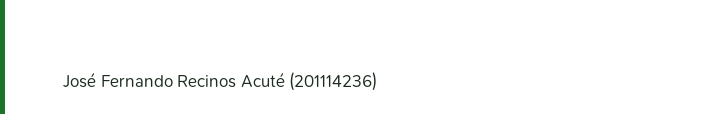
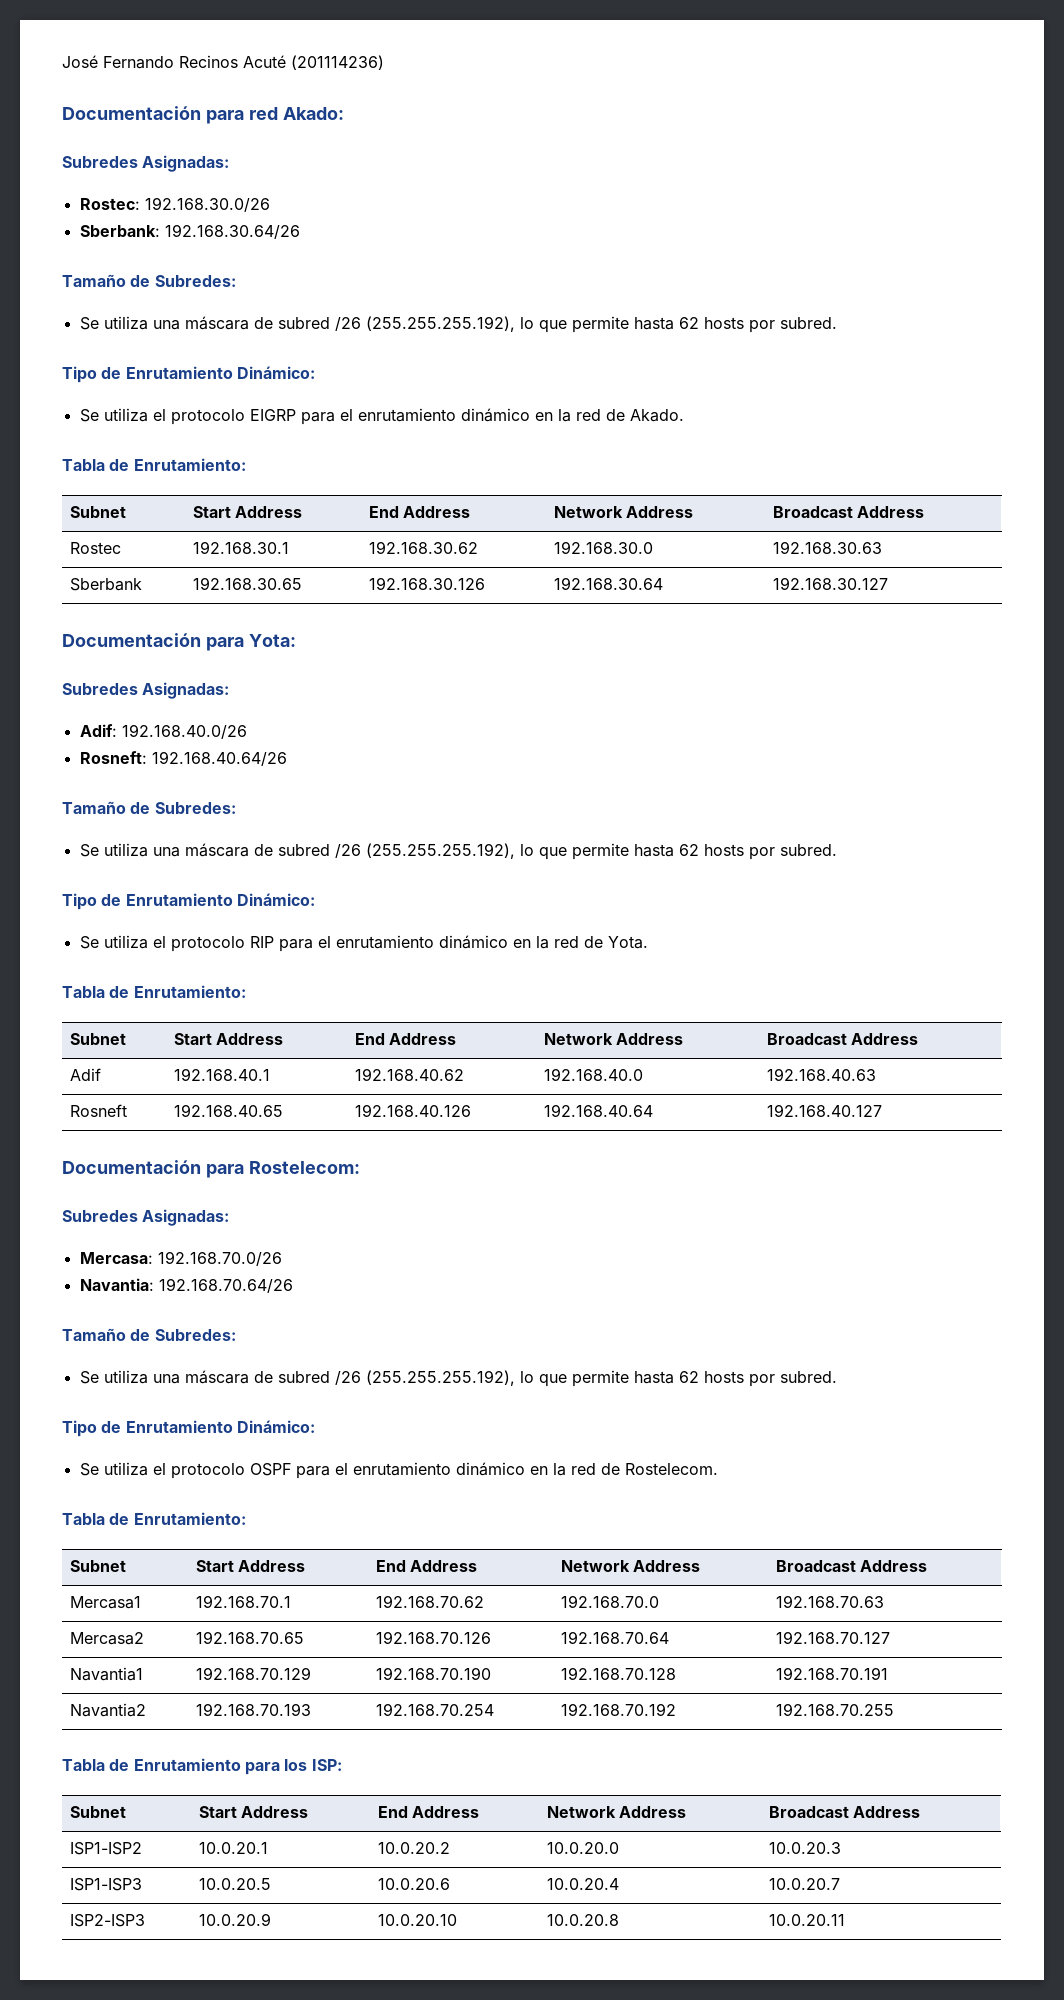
+ Documentación para red Akado:
+ Subredes Asignadas:
+ Rostec: 192.168.30.0/26
+ Sberbank: 192.168.30.64/26
+ Tamaño de Subredes:
+ Se utiliza una máscara de subred /26 (255.255.255.192), lo que permite hasta 62 hosts por subred.
+ Tipo de Enrutamiento Dinámico:
+ Se utiliza el protocolo EIGRP para el enrutamiento dinámico en la red de Akado.
+ Tabla de Enrutamiento:
+ Subnet | Start Address | End Address | Network Address | Broadcast Address
+ Rostec | 192.168.30.1 | 192.168.30.62 | 192.168.30.0 | 192.168.30.63
+ Sberbank | 192.168.30.65 | 192.168.30.126 | 192.168.30.64 | 192.168.30.127
+ Documentación para Yota:
+ Subredes Asignadas:
+ Adif: 192.168.40.0/26
+ Rosneft: 192.168.40.64/26
+ Tamaño de Subredes:
+ Se utiliza una máscara de subred /26 (255.255.255.192), lo que permite hasta 62 hosts por subred.
+ Tipo de Enrutamiento Dinámico:
+ Se utiliza el protocolo RIP para el enrutamiento dinámico en la red de Yota.
+ Tabla de Enrutamiento:
+ Subnet | Start Address | End Address | Network Address | Broadcast Address
+ Adif | 192.168.40.1 | 192.168.40.62 | 192.168.40.0 | 192.168.40.63
+ Rosneft | 192.168.40.65 | 192.168.40.126 | 192.168.40.64 | 192.168.40.127
+ Documentación para Rostelecom:
+ Subredes Asignadas:
+ Mercasa: 192.168.70.0/26
+ Navantia: 192.168.70.64/26
+ Tamaño de Subredes:
+ Se utiliza una máscara de subred /26 (255.255.255.192), lo que permite hasta 62 hosts por subred.
+ Tipo de Enrutamiento Dinámico:
+ Se utiliza el protocolo OSPF para el enrutamiento dinámico en la red de Rostelecom.
+ Tabla de Enrutamiento:
+ Subnet | Start Address | End Address | Network Address | Broadcast Address
+ Mercasa1 | 192.168.70.1 | 192.168.70.62 | 192.168.70.0 | 192.168.70.63
+ Mercasa2 | 192.168.70.65 | 192.168.70.126 | 192.168.70.64 | 192.168.70.127
+ Navantia1 | 192.168.70.129 | 192.168.70.190 | 192.168.70.128 | 192.168.70.191
+ Navantia2 | 192.168.70.193 | 192.168.70.254 | 192.168.70.192 | 192.168.70.255
+ Tabla de Enrutamiento para los ISP:
+ Subnet | Start Address | End Address | Network Address | Broadcast Address
+ ISP1-ISP2 | 10.0.20.1 | 10.0.20.2 | 10.0.20.0 | 10.0.20.3
+ ISP1-ISP3 | 10.0.20.5 | 10.0.20.6 | 10.0.20.4 | 10.0.20.7
+ ISP2-ISP3 | 10.0.20.9 | 10.0.20.10 | 10.0.20.8 | 10.0.20.11

